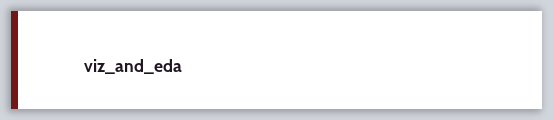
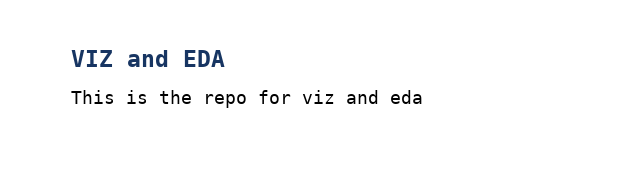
- viz_and_eda
+ VIZ and EDA
+ This is the repo for viz and eda

